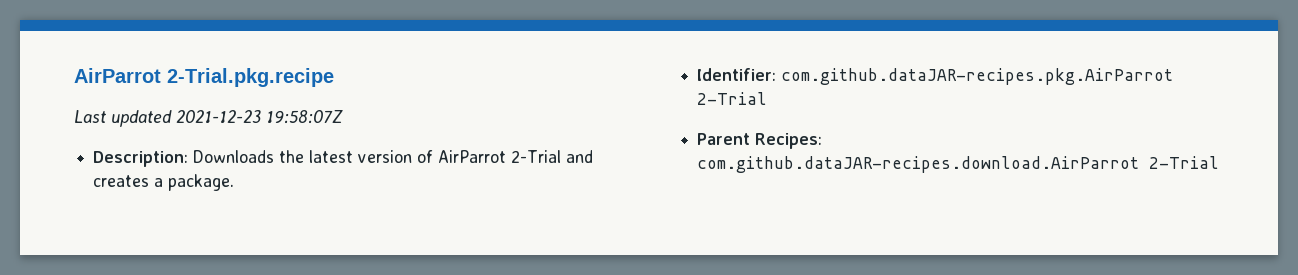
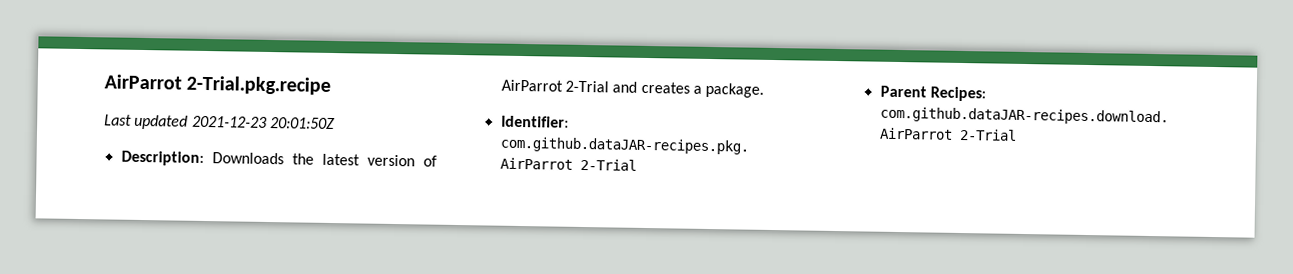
- Last updated 2021-12-23 19:58:07Z
+ Last updated 2021-12-23 20:01:50Z

